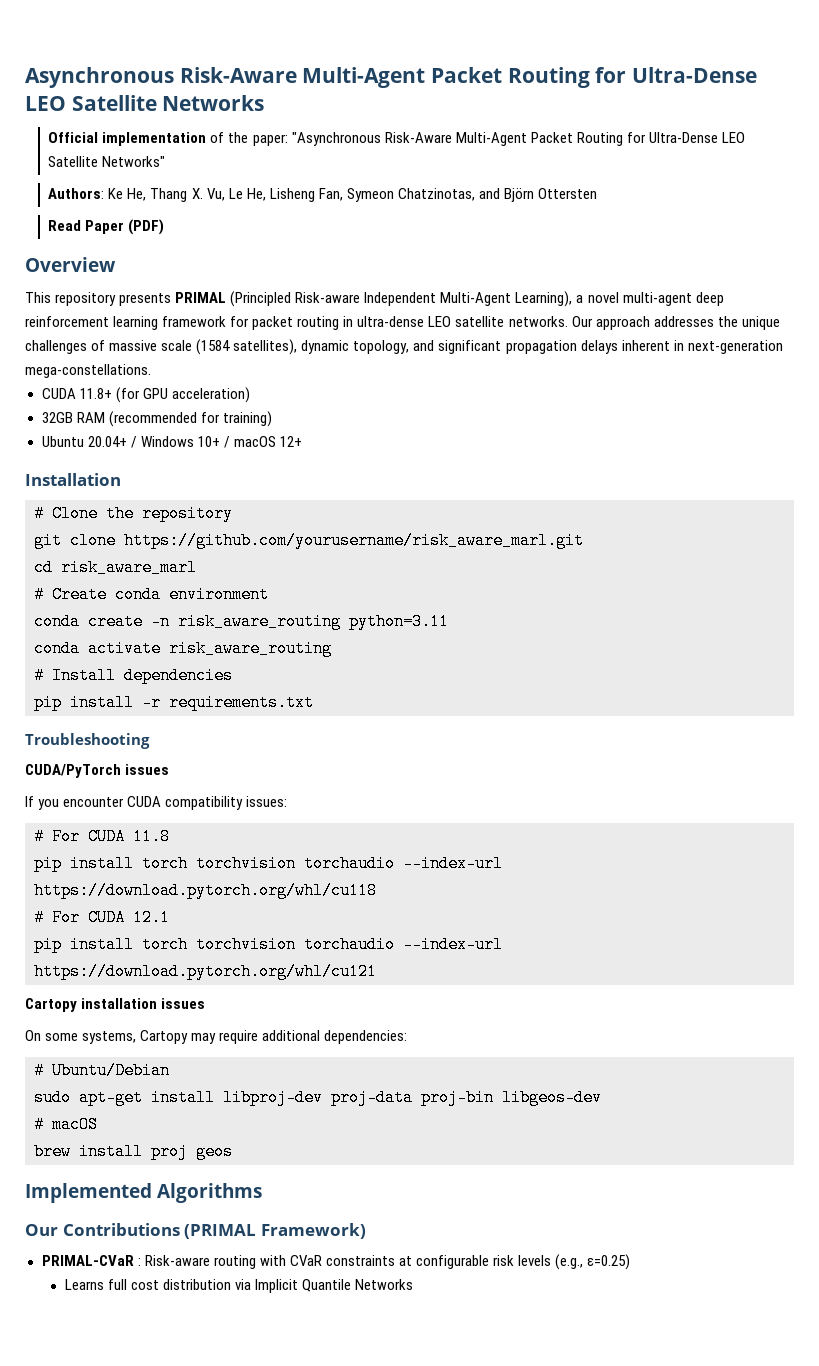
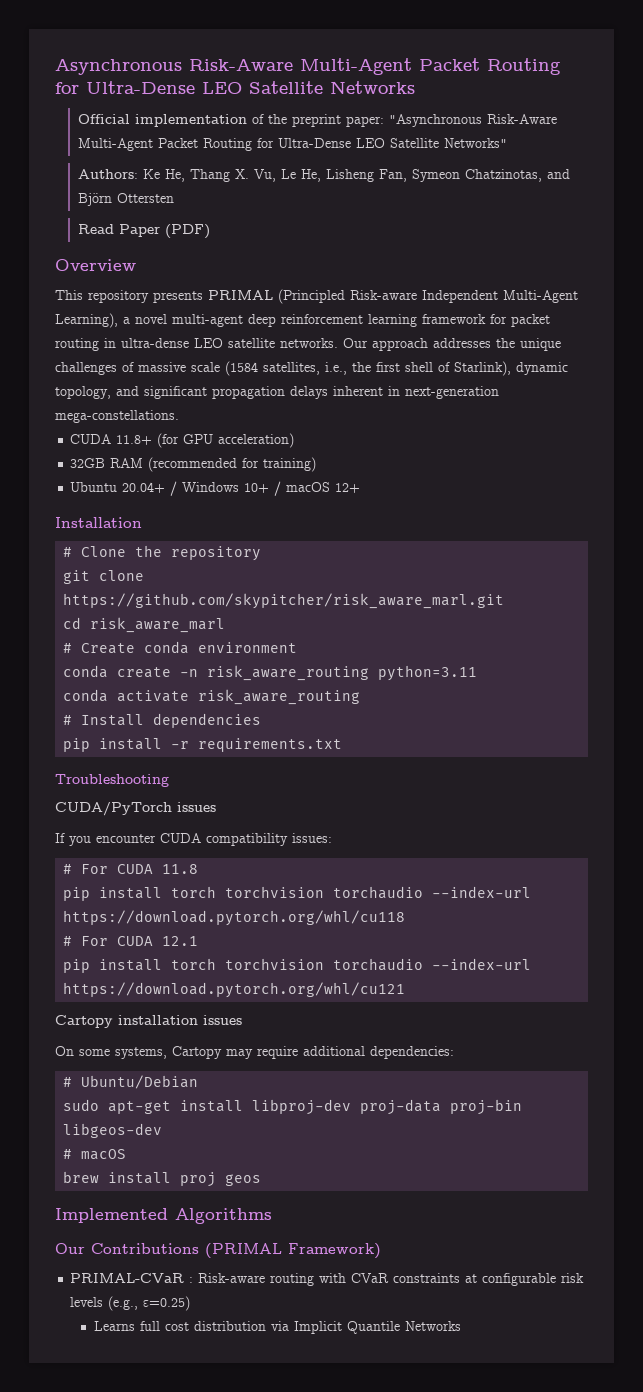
- Official implementation of the paper: "Asynchronous Risk-Aware Multi-Agent Packet Routing for Ultra-Dense LEO Satellite Networks"
+ Official implementation of the preprint paper: "Asynchronous Risk-Aware Multi-Agent Packet Routing for Ultra-Dense LEO Satellite Networks"
- Our approach addresses the unique challenges of massive scale (1584 satellites), dynamic topology, and significant propagation delays inherent in next-generation mega-constellations.
+ Our approach addresses the unique challenges of massive scale (1584 satellites, i.e., the first shell of Starlink), dynamic topology, and significant propagation delays inherent in next-generation mega-constellations.
- git clone https://github.com/yourusername/risk_aware_marl.git
+ git clone https://github.com/skypitcher/risk_aware_marl.git

